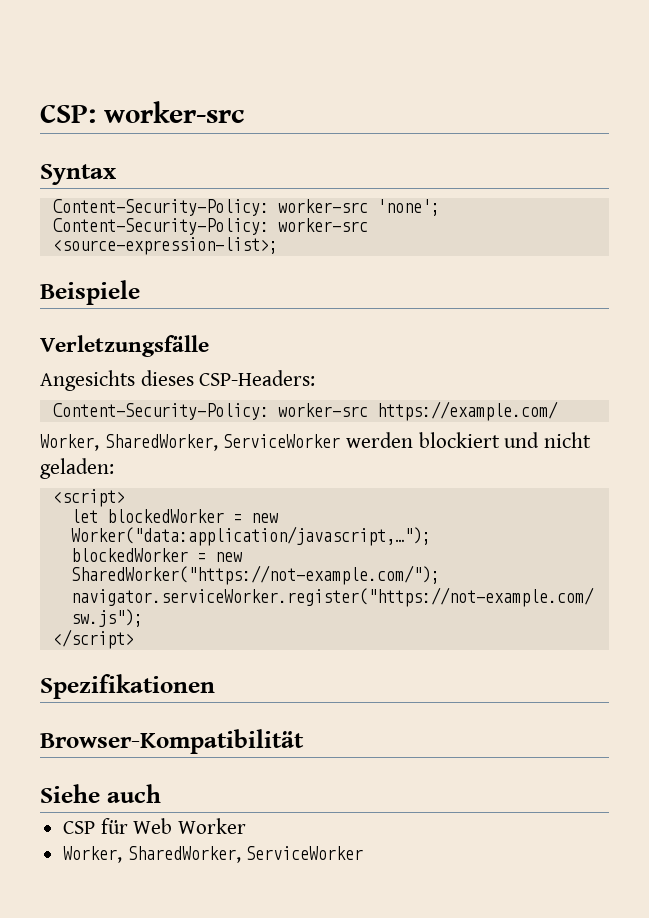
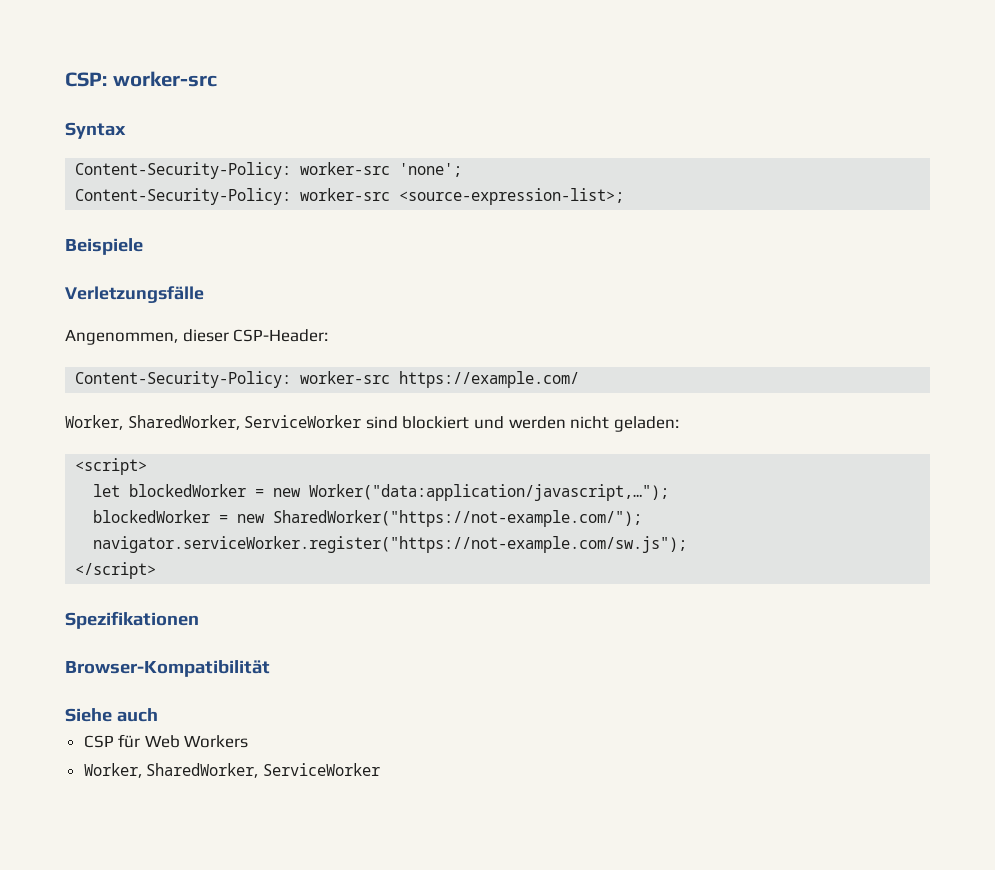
- Angesichts dieses CSP-Headers:
+ Angenommen, dieser CSP-Header:
- Worker, SharedWorker, ServiceWorker werden blockiert und nicht geladen:
+ Worker, SharedWorker, ServiceWorker sind blockiert und werden nicht geladen:
- CSP für Web Worker
+ CSP für Web Workers

